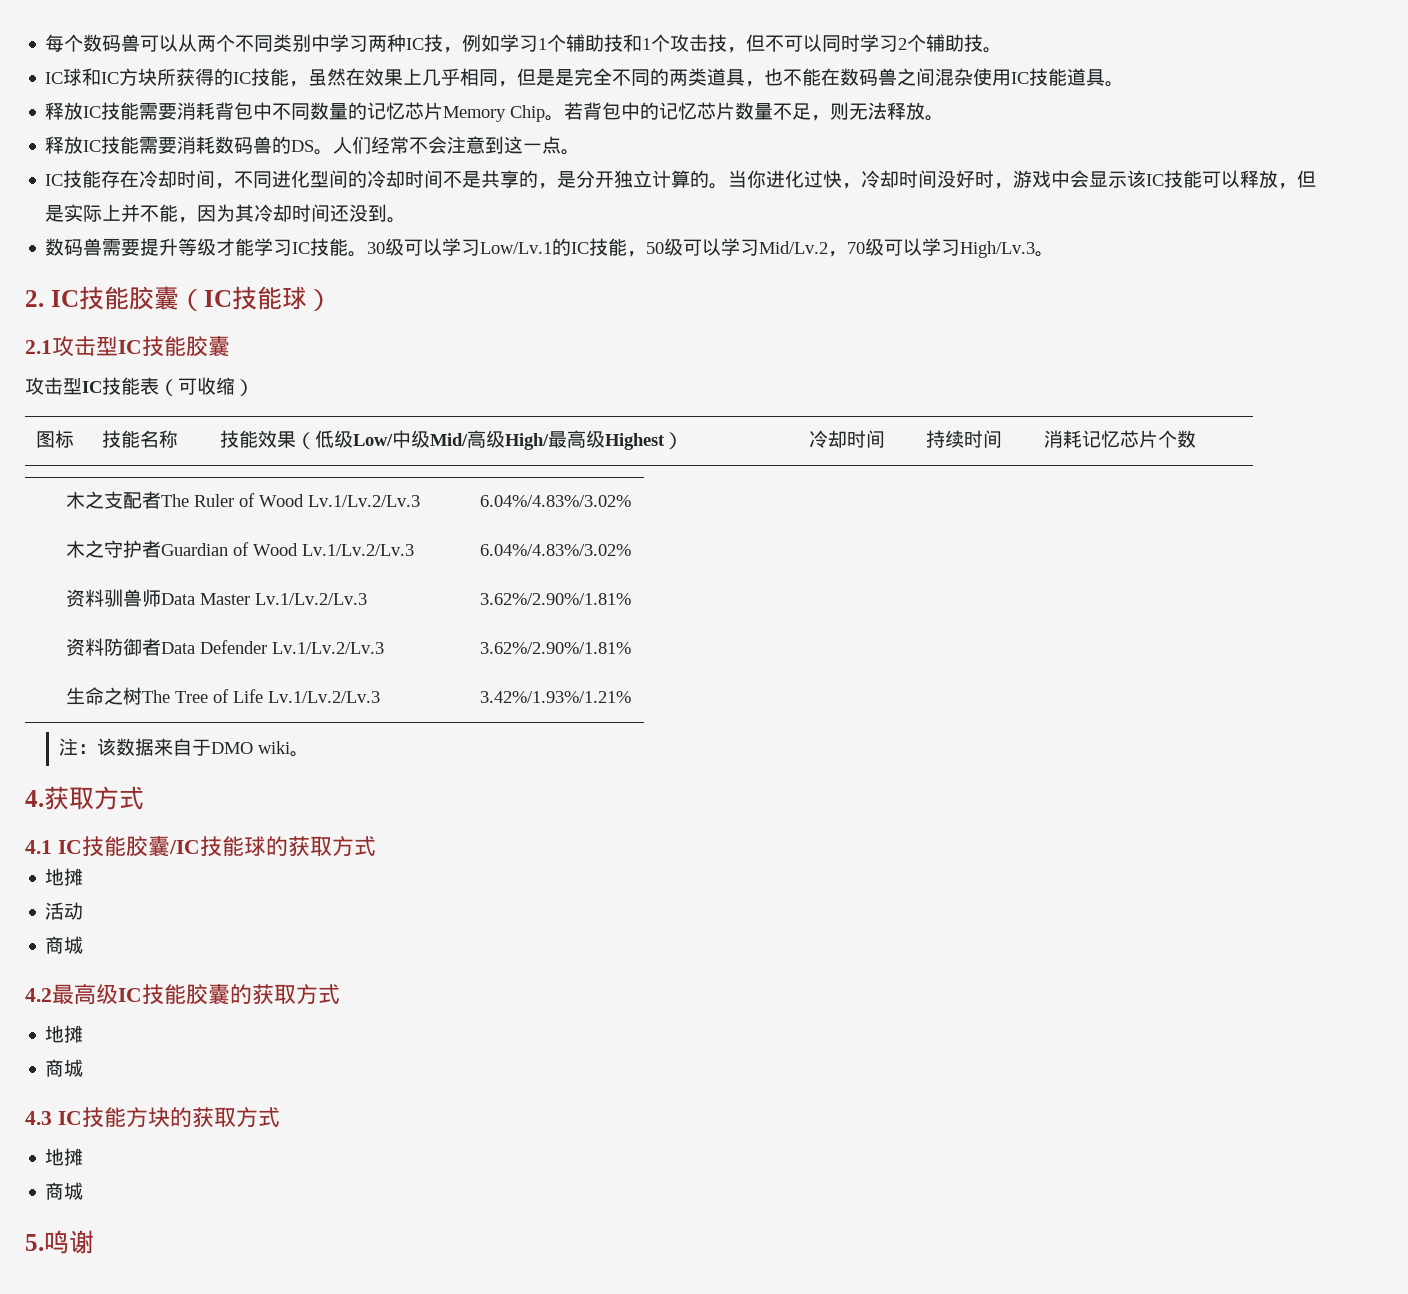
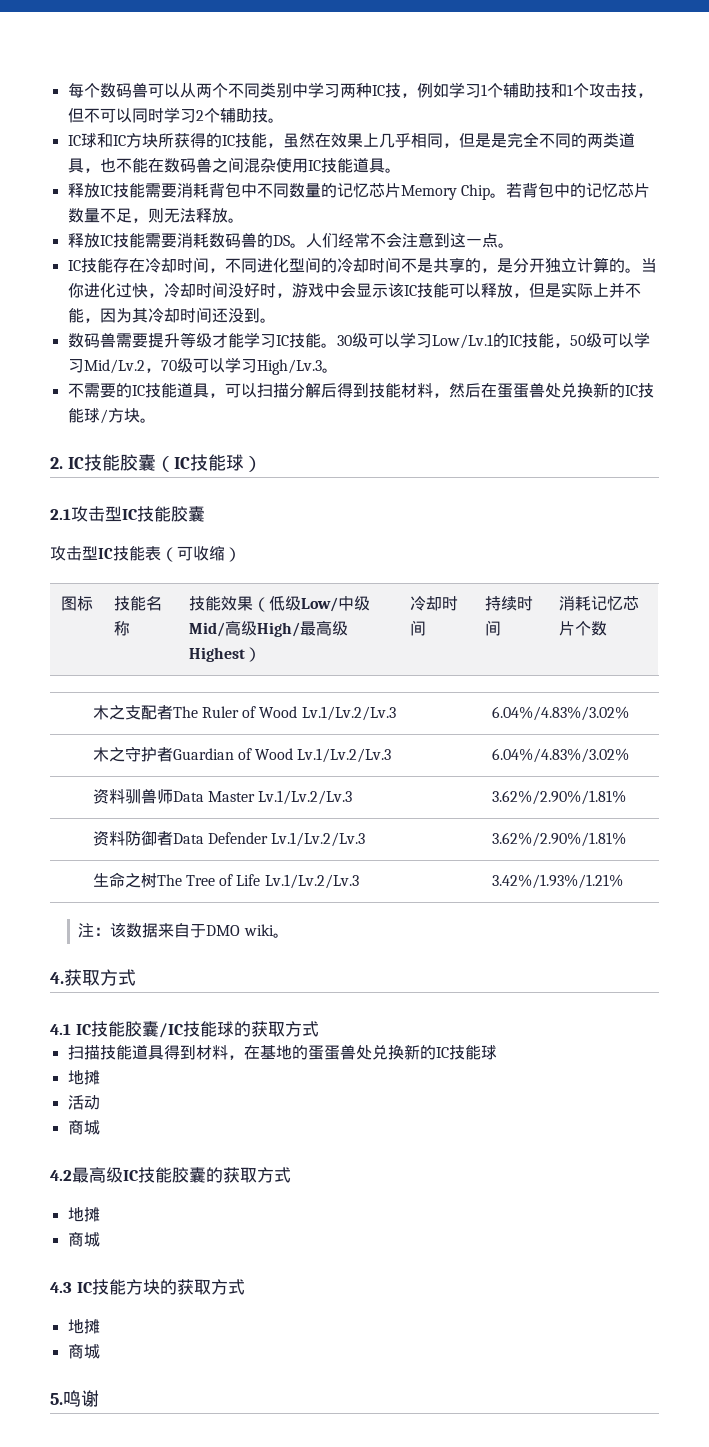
+ 不需要的IC技能道具，可以扫描分解后得到技能材料，然后在蛋蛋兽处兑换新的IC技能球/方块。
+ 扫描技能道具得到材料，在基地的蛋蛋兽处兑换新的IC技能球

